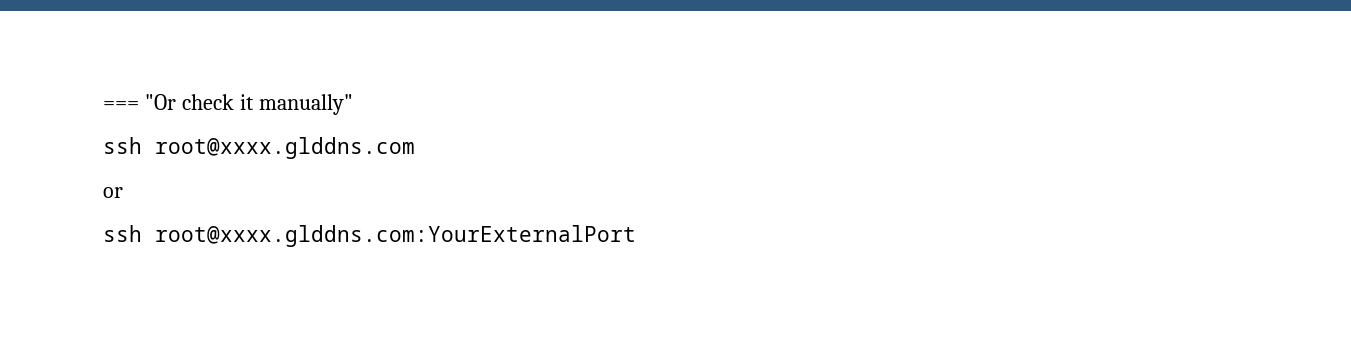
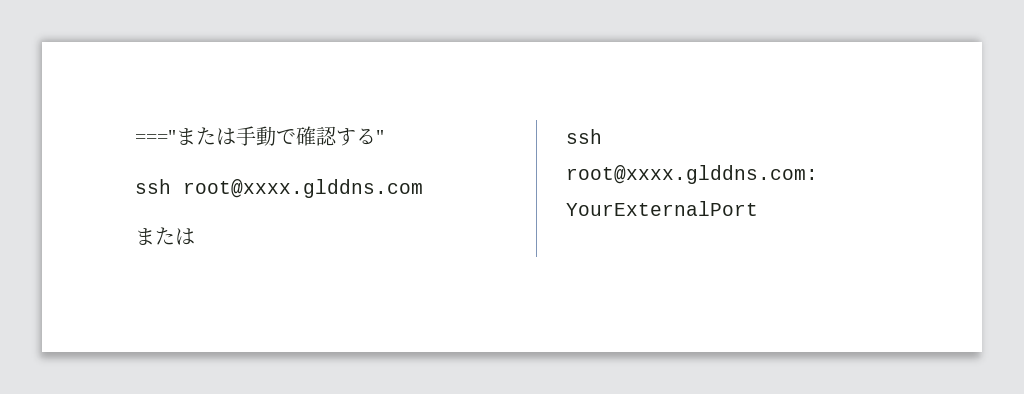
- === "Or check it manually"
+ ==="または手動で確認する"
  ssh root@xxxx.glddns.com
- or
+ または

